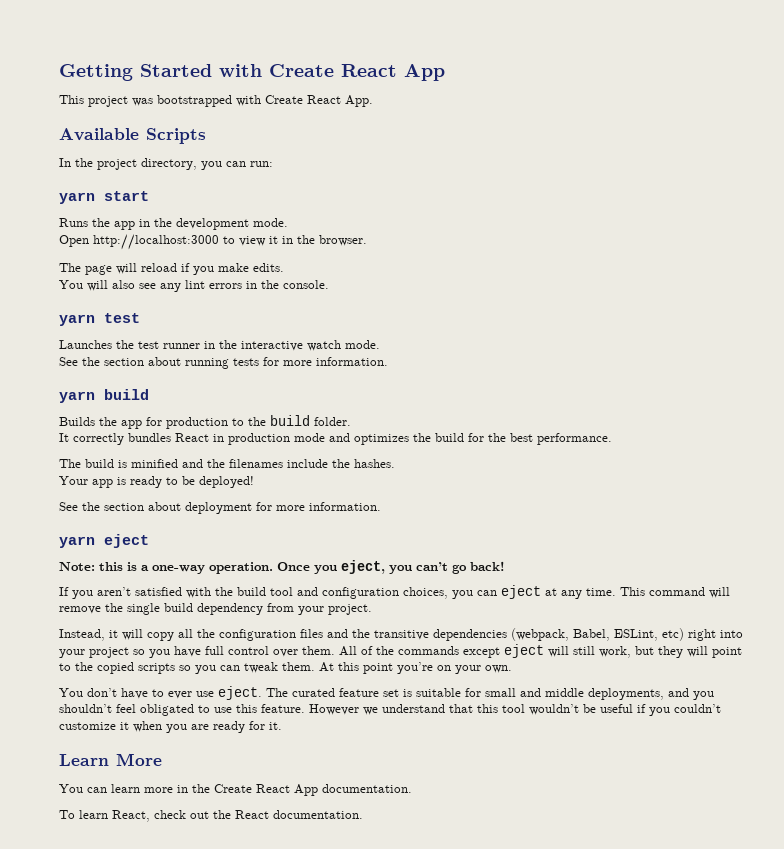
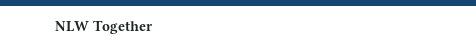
- Getting Started with Create React App
- This project was bootstrapped with Create React App.
- Available Scripts
- In the project directory, you can run:
- yarn start
- Runs the app in the development mode.
- Open http://localhost:3000 to view it in the browser.
- The page will reload if you make edits.
- You will also see any lint errors in the console.
- yarn test
- Launches the test runner in the interactive watch mode.
- See the section about running tests for more information.
- yarn build
- Builds the app for production to the build folder.
- It correctly bundles React in production mode and optimizes the build for the best performance.
- The build is minified and the filenames include the hashes.
- Your app is ready to be deployed!
- See the section about deployment for more information.
- yarn eject
- Note: this is a one-way operation. Once you eject, you can’t go back!
- If you aren’t satisfied with the build tool and configuration choices, you can eject at any time. This command will remove the single build dependency from your project.
- Instead, it will copy all the configuration files and the transitive dependencies (webpack, Babel, ESLint, etc) right into your project so you have full control over them. All of the commands except eject will still work, but they will point to the copied scripts so you can tweak them. At this point you’re on your own.
- You don’t have to ever use eject. The curated feature set is suitable for small and middle deployments, and you shouldn’t feel obligated to use this feature. However we understand that this tool wouldn’t be useful if you couldn’t customize it when you are ready for it.
- Learn More
- You can learn more in the Create React App documentation.
- To learn React, check out the React documentation.
+ NLW Together

